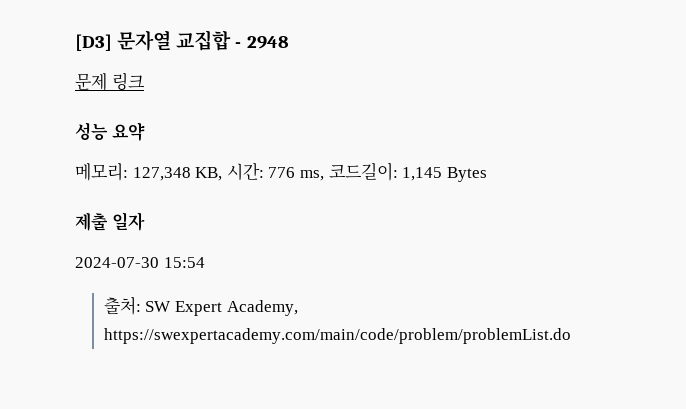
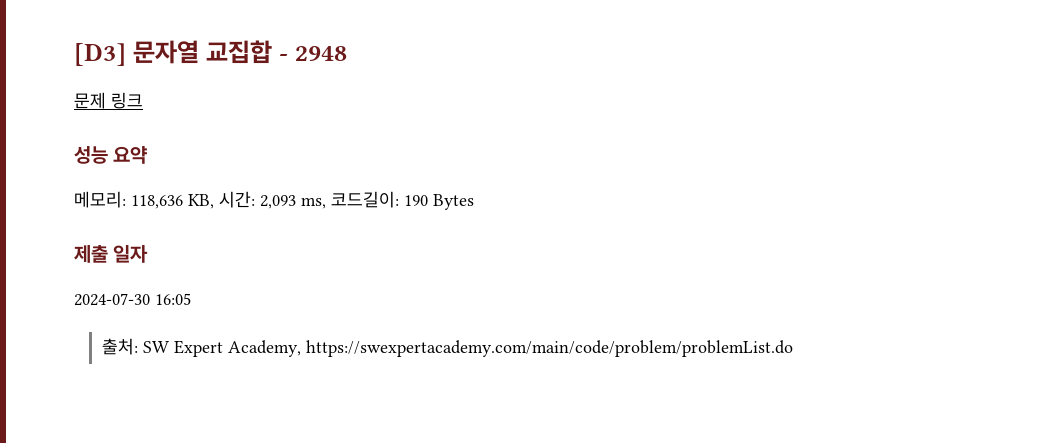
- 메모리: 127,348 KB, 시간: 776 ms, 코드길이: 1,145 Bytes
+ 메모리: 118,636 KB, 시간: 2,093 ms, 코드길이: 190 Bytes
- 2024-07-30 15:54
+ 2024-07-30 16:05

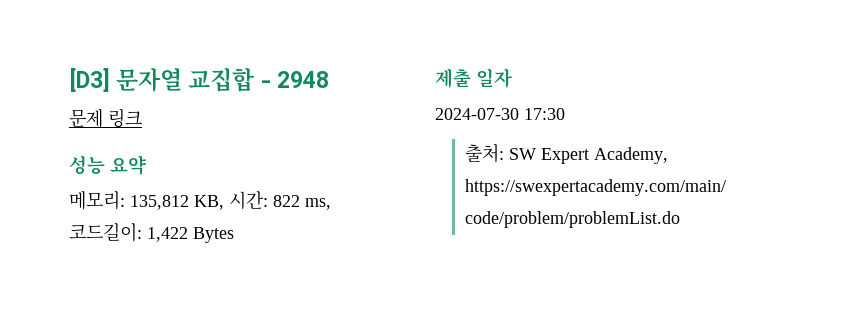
- 메모리: 118,636 KB, 시간: 2,093 ms, 코드길이: 190 Bytes
+ 메모리: 135,812 KB, 시간: 822 ms, 코드길이: 1,422 Bytes
- 2024-07-30 16:05
+ 2024-07-30 17:30

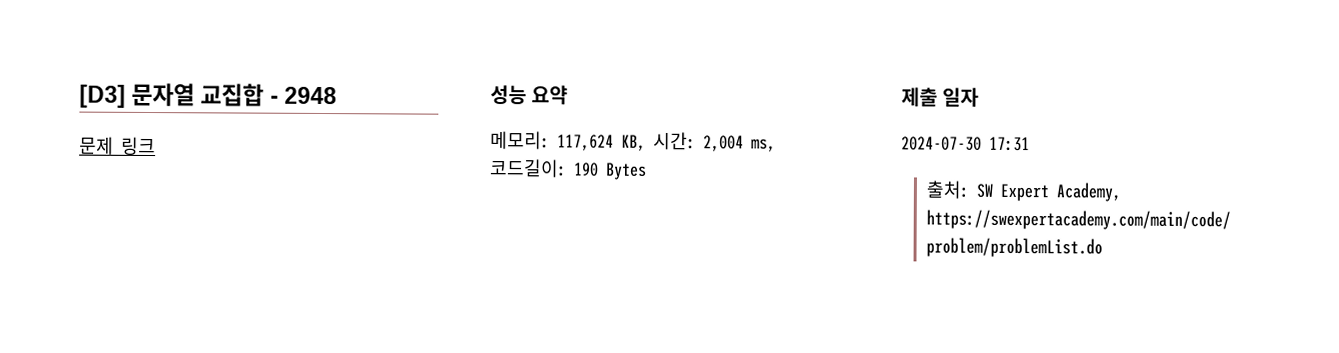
- 메모리: 135,812 KB, 시간: 822 ms, 코드길이: 1,422 Bytes
+ 메모리: 117,624 KB, 시간: 2,004 ms, 코드길이: 190 Bytes
- 2024-07-30 17:30
+ 2024-07-30 17:31

